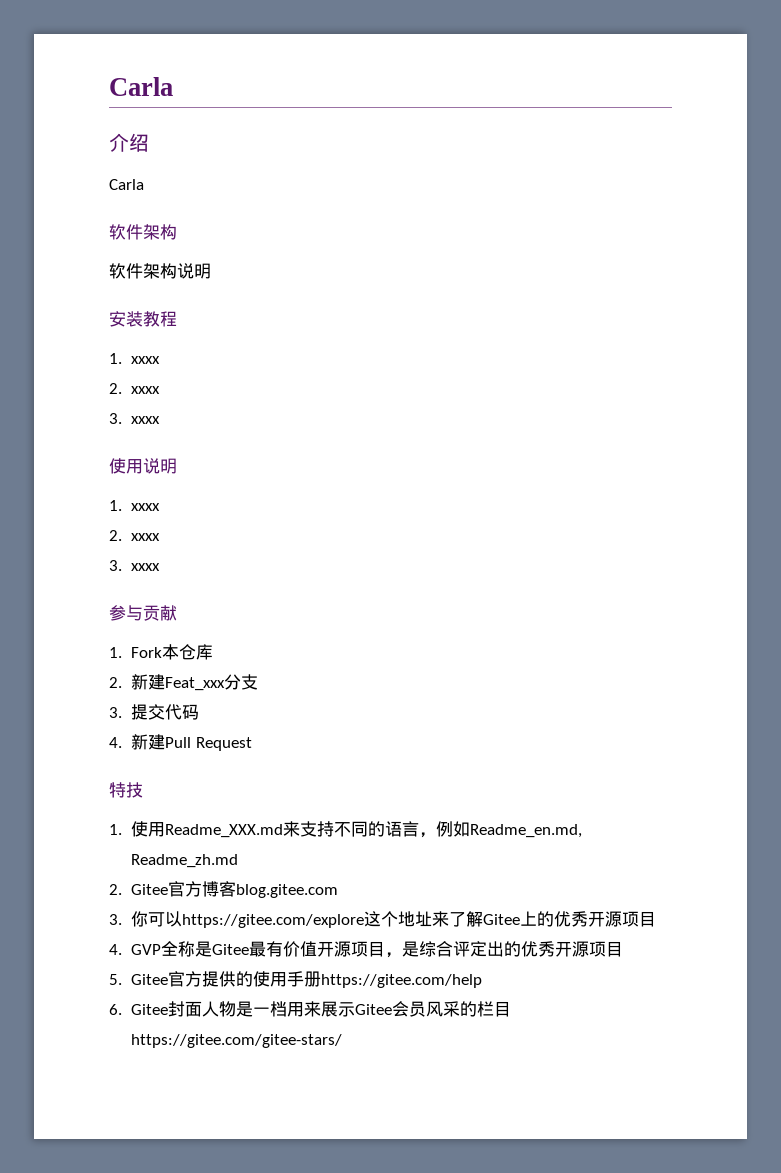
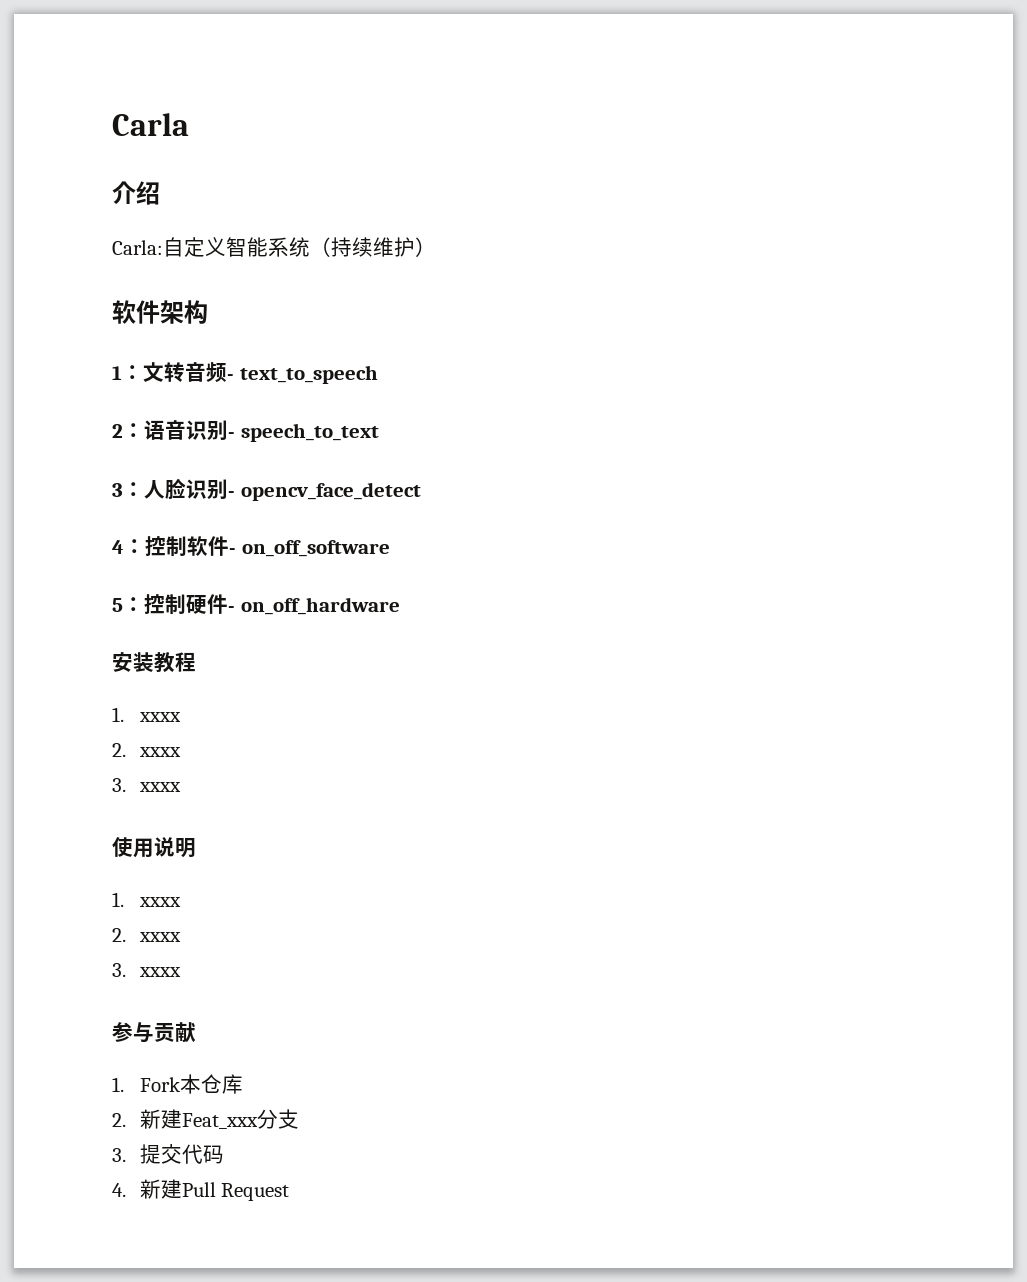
  介绍
- Carla
+ Carla:自定义智能系统（持续维护）
  软件架构
- 软件架构说明
+ 1：文转音频- text_to_speech
+ 2：语音识别- speech_to_text
+ 3：人脸识别- opencv_face_detect
+ 4：控制软件- on_off_software
+ 5：控制硬件- on_off_hardware
- 特技
- 1.使用Readme_XXX.md来支持不同的语言，例如Readme_en.md, Readme_zh.md
- 2. Gitee官方博客blog.gitee.com
- 3.你可以https://gitee.com/explore这个地址来了解Gitee上的优秀开源项目
- 4. GVP全称是Gitee最有价值开源项目，是综合评定出的优秀开源项目
- 5. Gitee官方提供的使用手册https://gitee.com/help
- 6. Gitee封面人物是一档用来展示Gitee会员风采的栏目https://gitee.com/gitee-stars/

